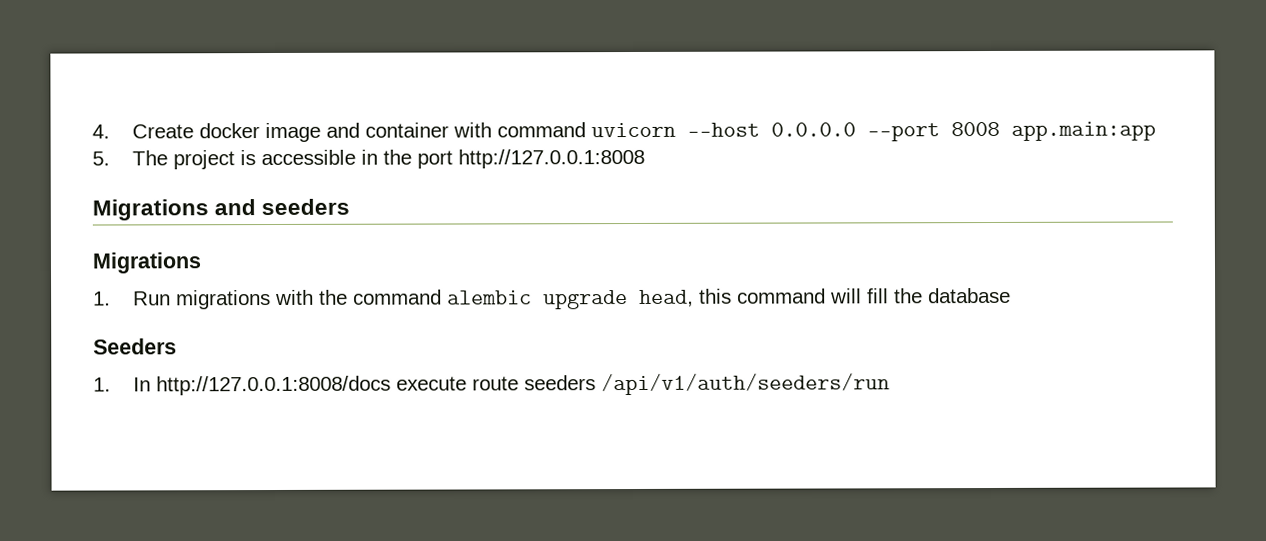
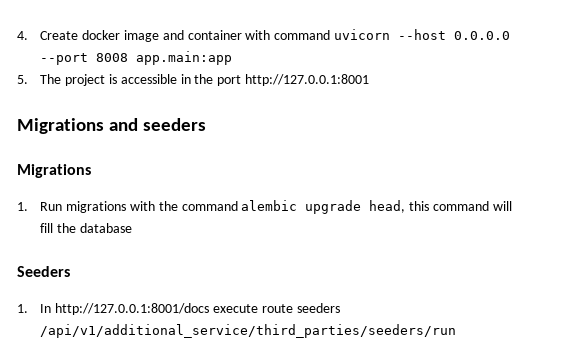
- 5. The project is accessible in the port http://127.0.0.1:8008
+ 5. The project is accessible in the port http://127.0.0.1:8001
- 1. In http://127.0.0.1:8008/docs execute route seeders /api/v1/auth/seeders/run
+ 1. In http://127.0.0.1:8001/docs execute route seeders /api/v1/additional_service/third_parties/seeders/run

